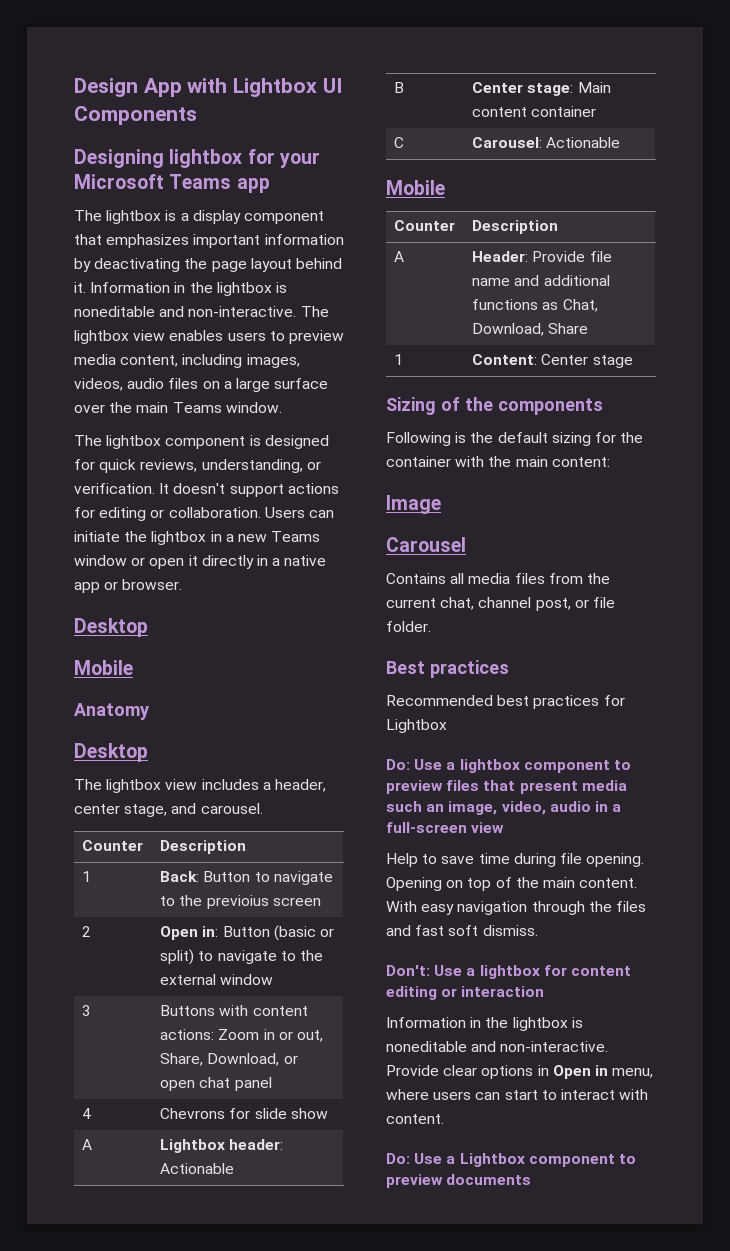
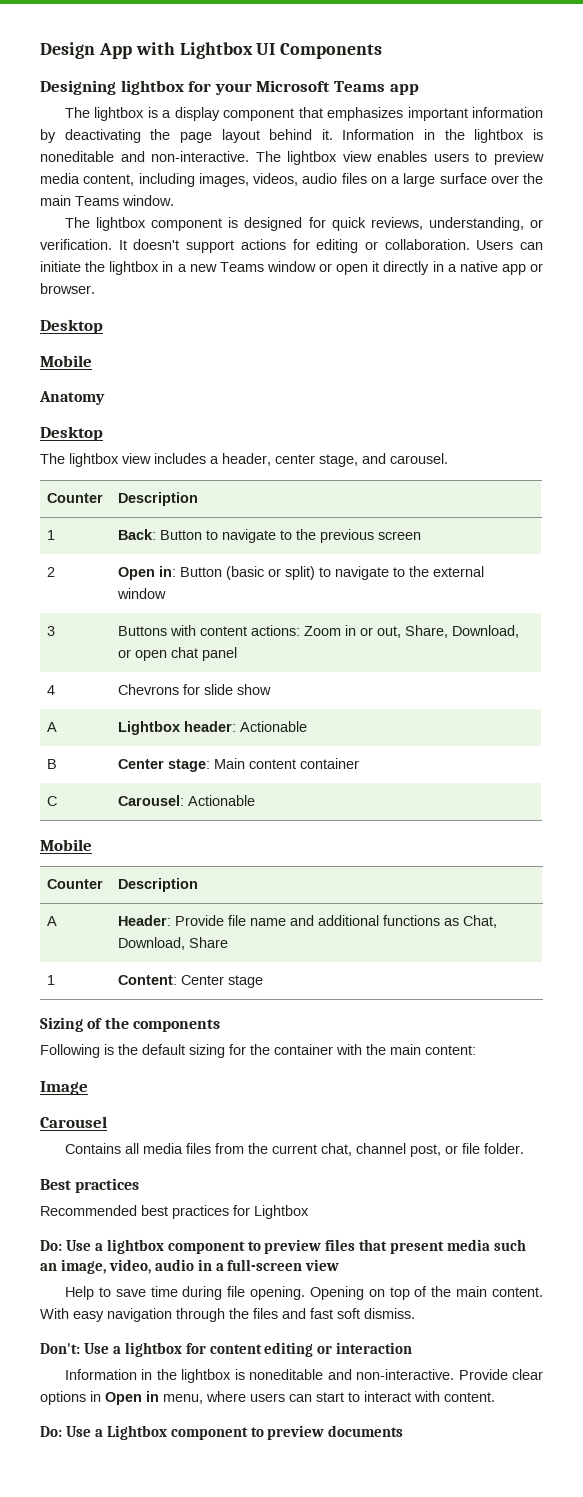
- 1 | Back: Button to navigate to the previoius screen
+ 1 | Back: Button to navigate to the previous screen

